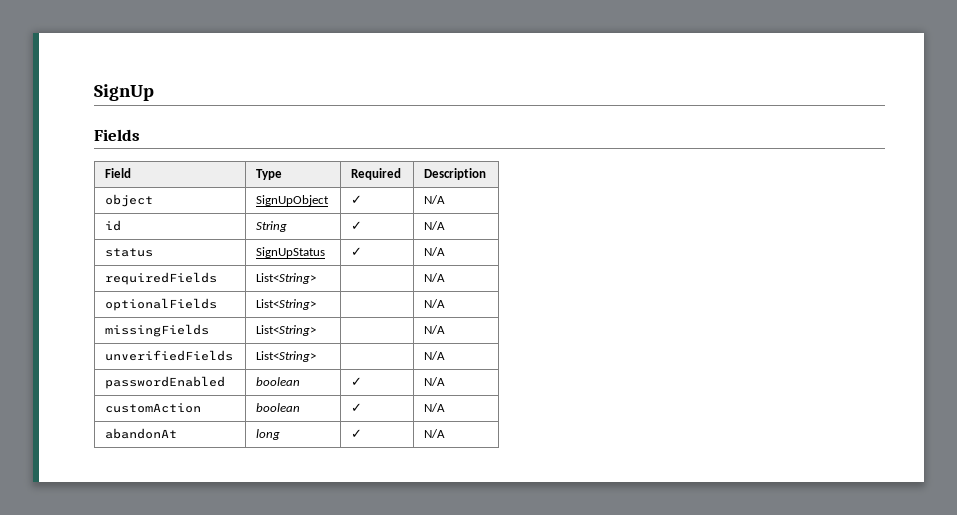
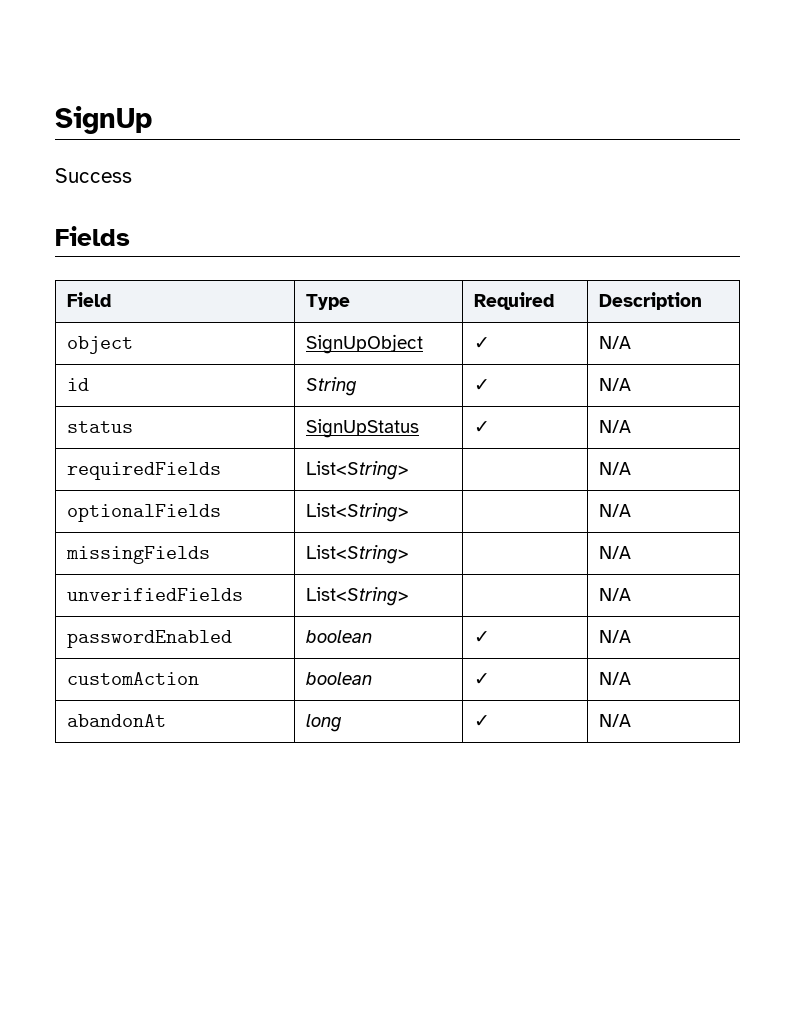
+ Success

